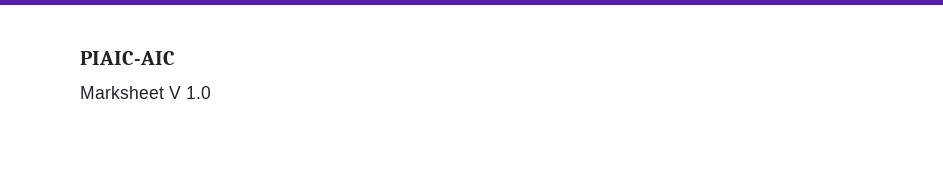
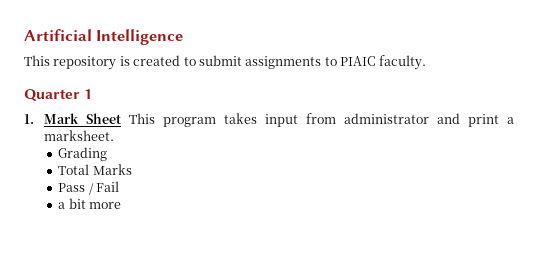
- PIAIC-AIC
- Marksheet V 1.0
+ Artificial Intelligence
+ This repository is created to submit assignments to PIAIC faculty.
+ Quarter 1
+ 1. Mark Sheet This program takes input from administrator and print a marksheet.
+ Grading
+ Total Marks
+ Pass / Fail
+ a bit more

